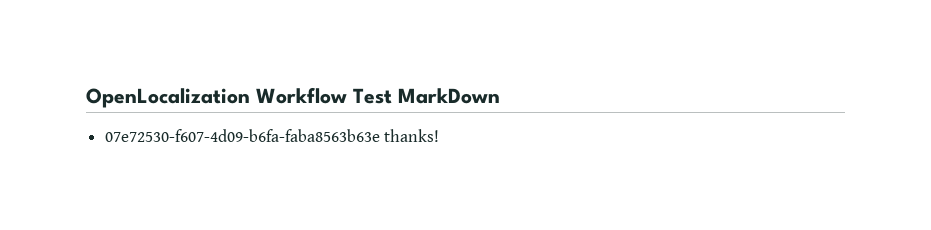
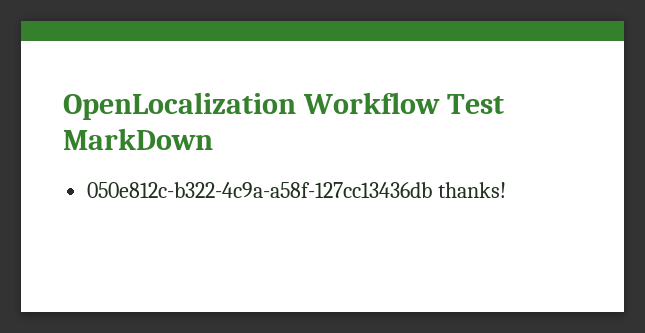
- 07e72530-f607-4d09-b6fa-faba8563b63e thanks!
+ 050e812c-b322-4c9a-a58f-127cc13436db thanks!

